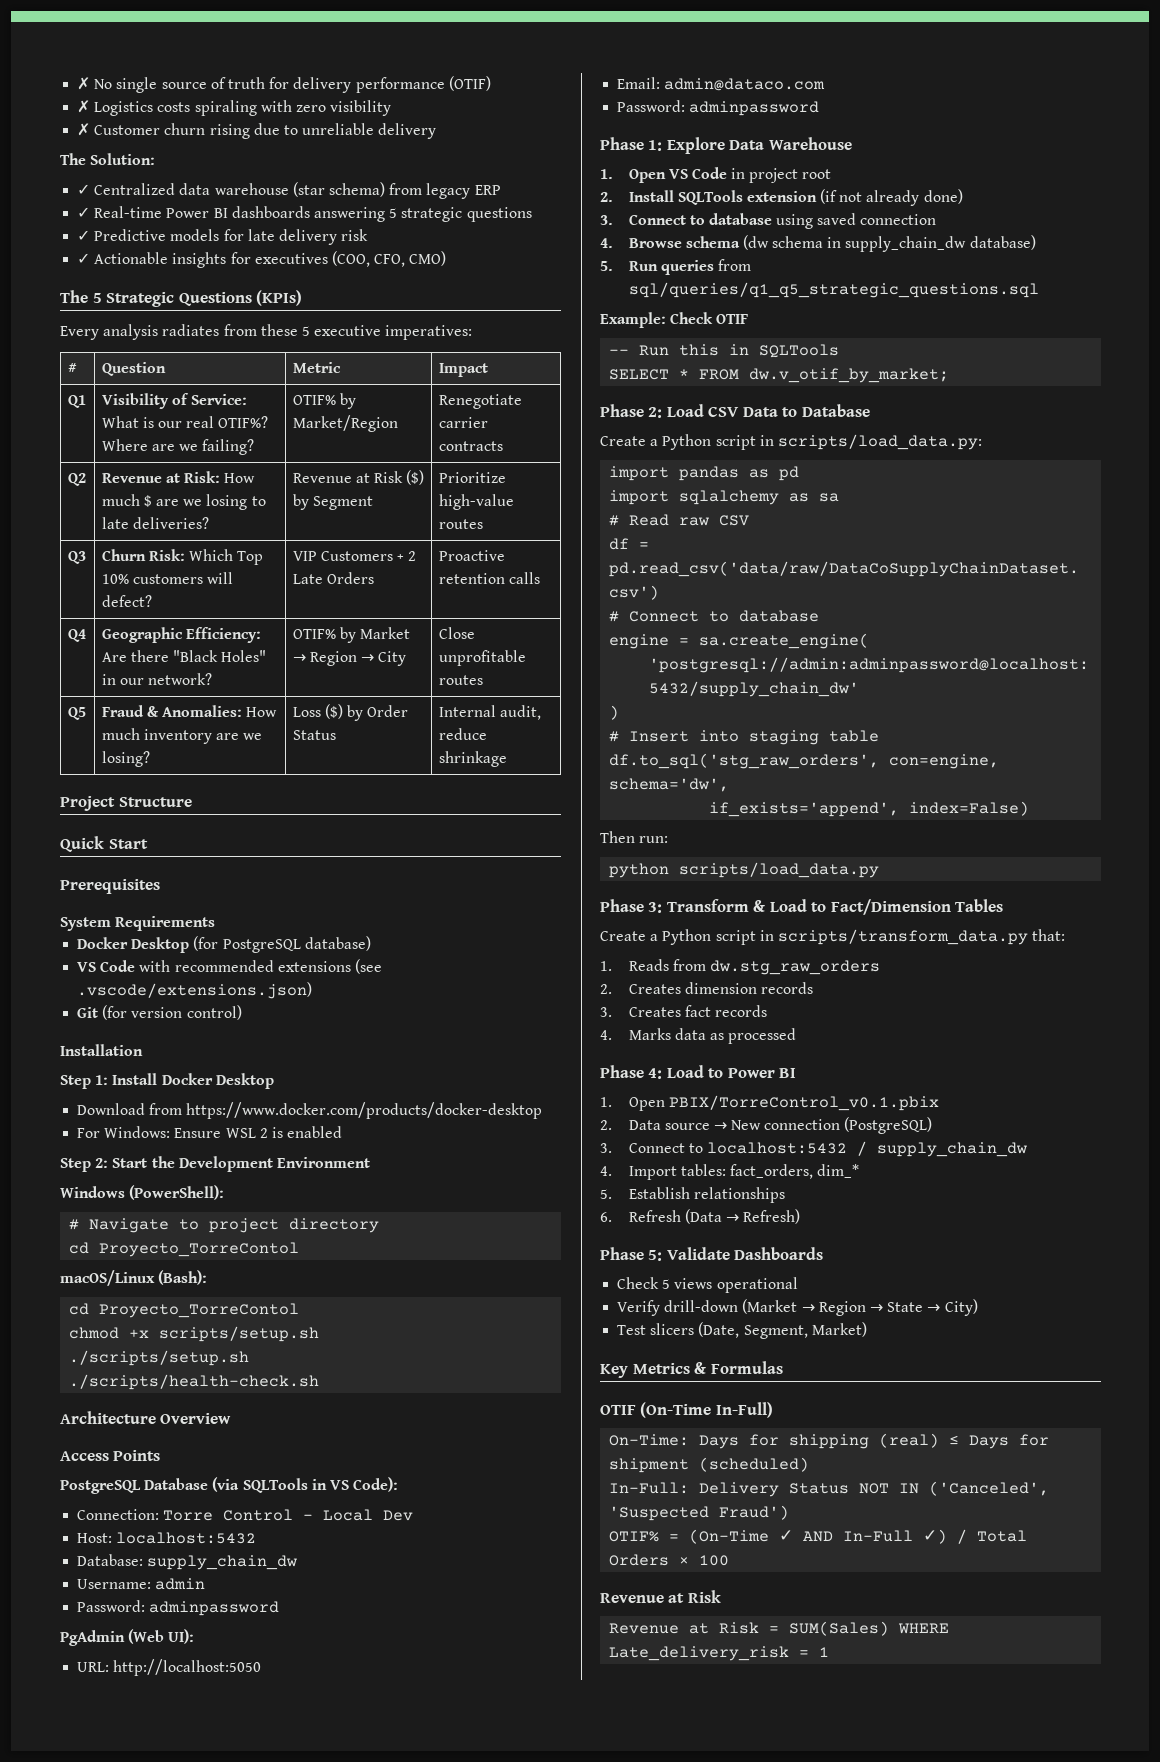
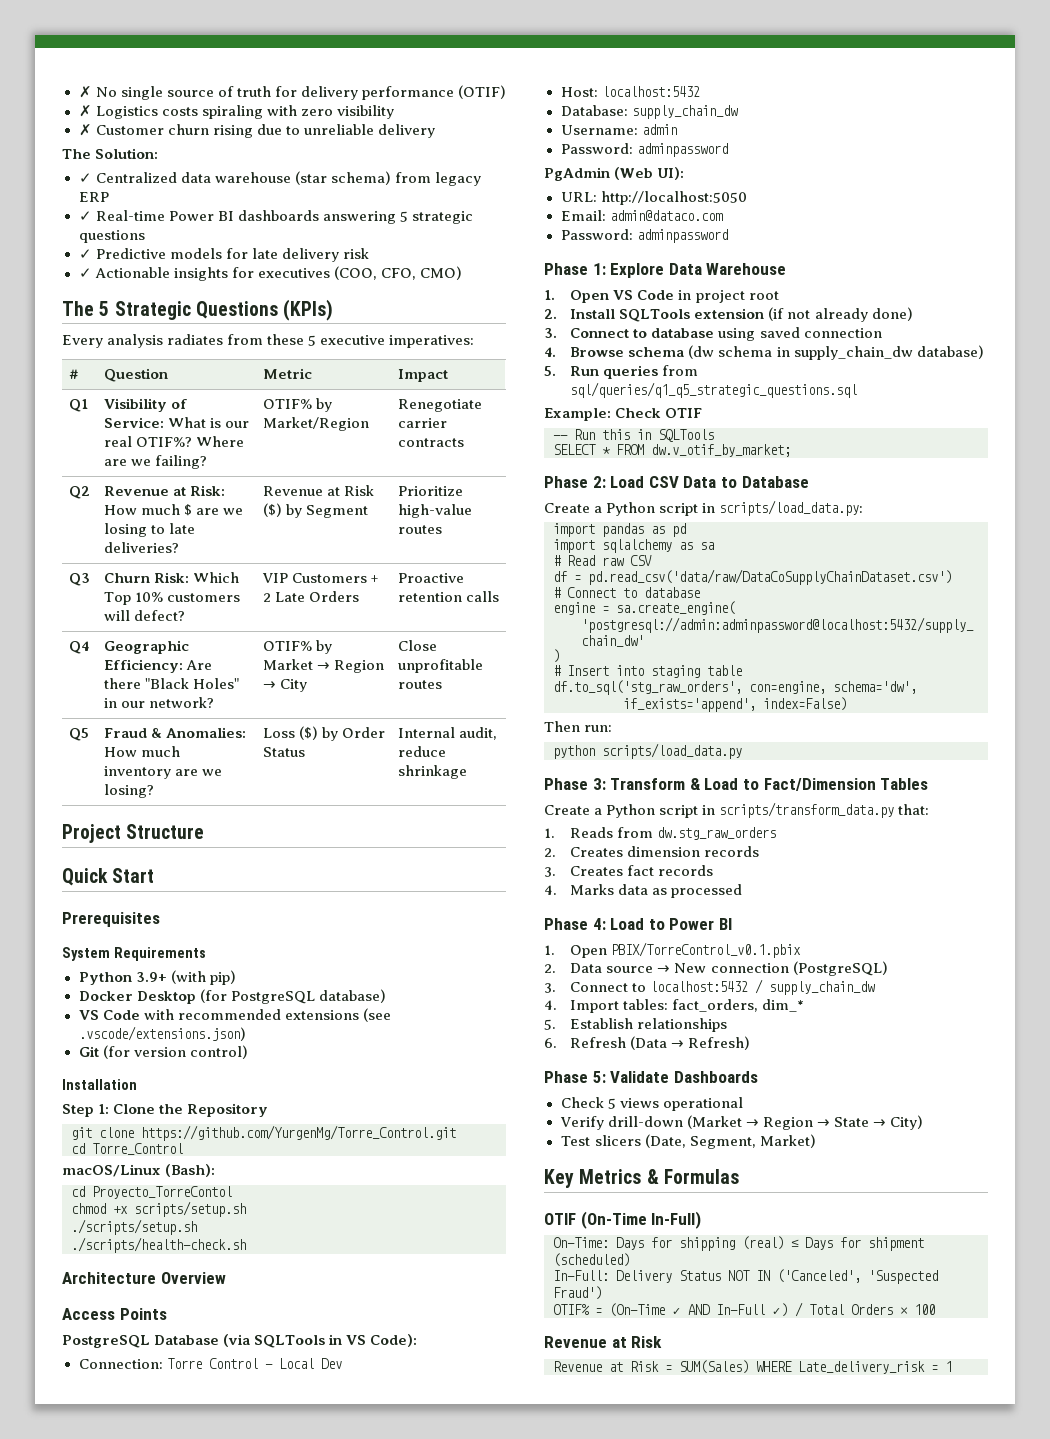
+ Python 3.9+ (with pip)
- Step 1: Install Docker Desktop
- Download from https://www.docker.com/products/docker-desktop
- For Windows: Ensure WSL 2 is enabled
- Step 2: Start the Development Environment
- Windows (PowerShell):
- # Navigate to project directory
- cd Proyecto_TorreContol
+ Step 1: Clone the Repository
+ git clone https://github.com/YurgenMg/Torre_Control.git
+ cd Torre_Control

